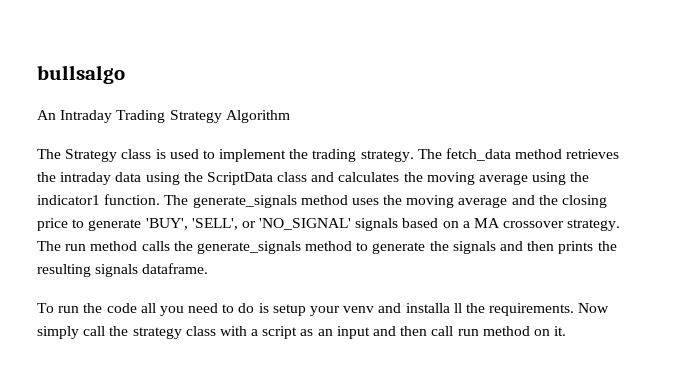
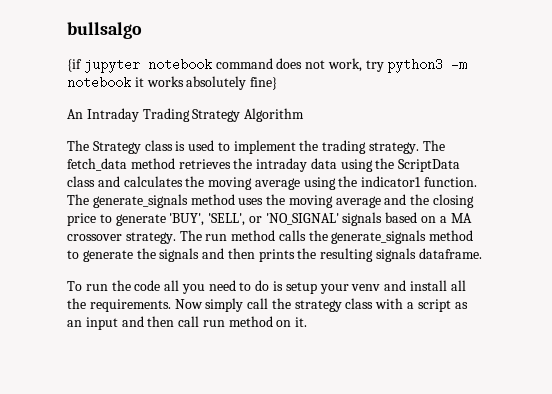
+ {if jupyter notebook command does not work, try python3 -m notebook it works absolutely fine}
- To run the code all you need to do is setup your venv and installa ll the requirements.
+ To run the code all you need to do is setup your venv and install all the requirements.

